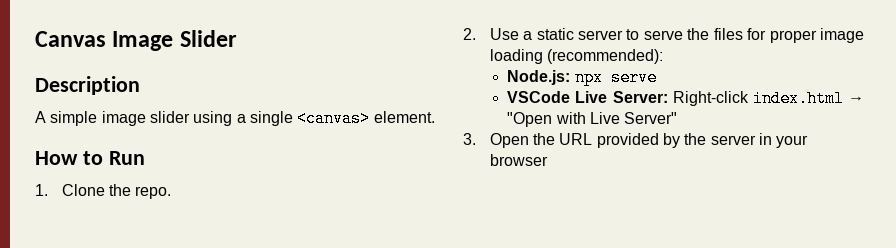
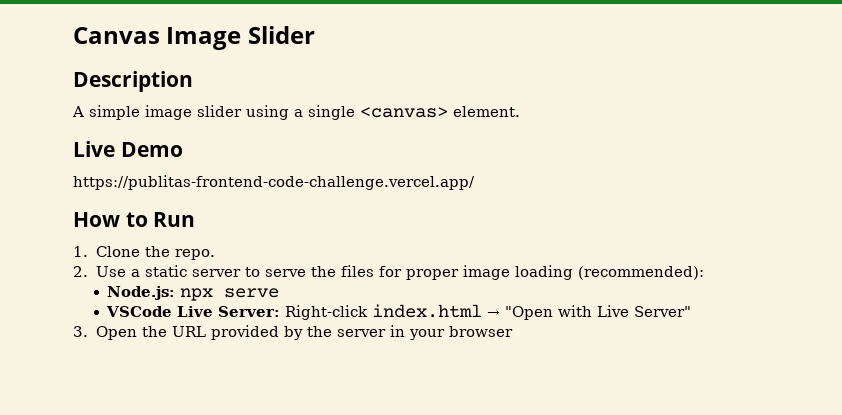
+ Live Demo
+ https://publitas-frontend-code-challenge.vercel.app/

